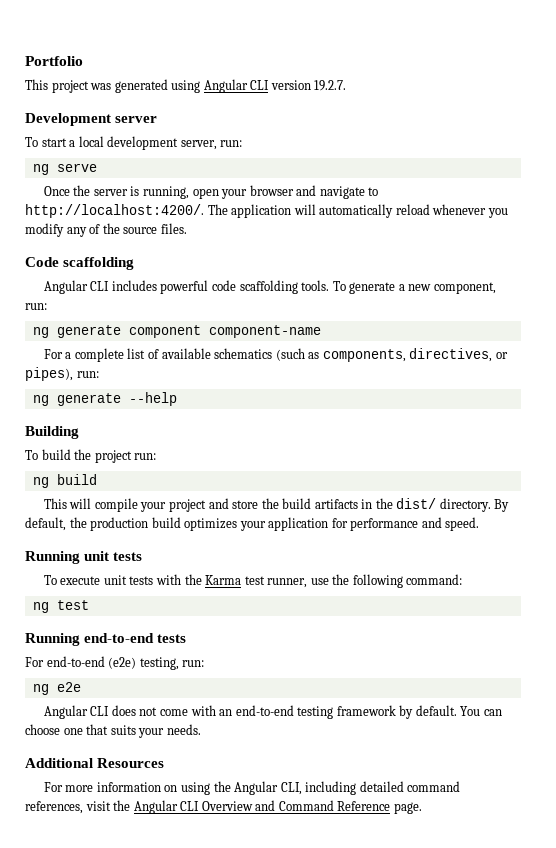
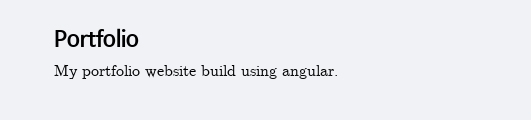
- This project was generated using Angular CLI version 19.2.7.
- Development server
- To start a local development server, run:
- ng serve
- Once the server is running, open your browser and navigate to http://localhost:4200/. The application will automatically reload whenever you modify any of the source files.
- Code scaffolding
- Angular CLI includes powerful code scaffolding tools. To generate a new component, run:
- ng generate component component-name
- For a complete list of available schematics (such as components, directives, or pipes), run:
- ng generate --help
- Building
- To build the project run:
- ng build
- This will compile your project and store the build artifacts in the dist/ directory. By default, the production build optimizes your application for performance and speed.
- Running unit tests
- To execute unit tests with the Karma test runner, use the following command:
- ng test
- Running end-to-end tests
- For end-to-end (e2e) testing, run:
- ng e2e
- Angular CLI does not come with an end-to-end testing framework by default. You can choose one that suits your needs.
- Additional Resources
- For more information on using the Angular CLI, including detailed command references, visit the Angular CLI Overview and Command Reference page.
+ My portfolio website build using angular.

